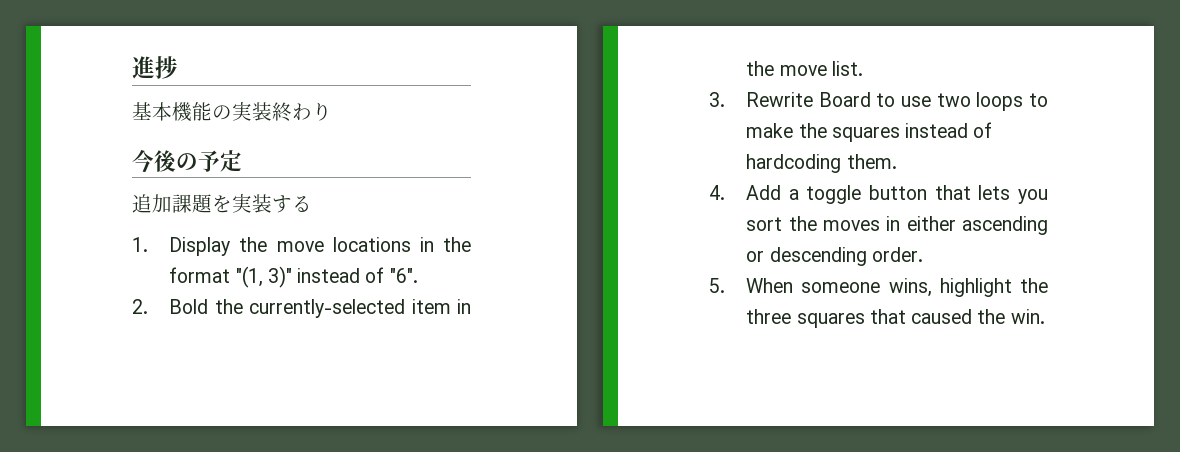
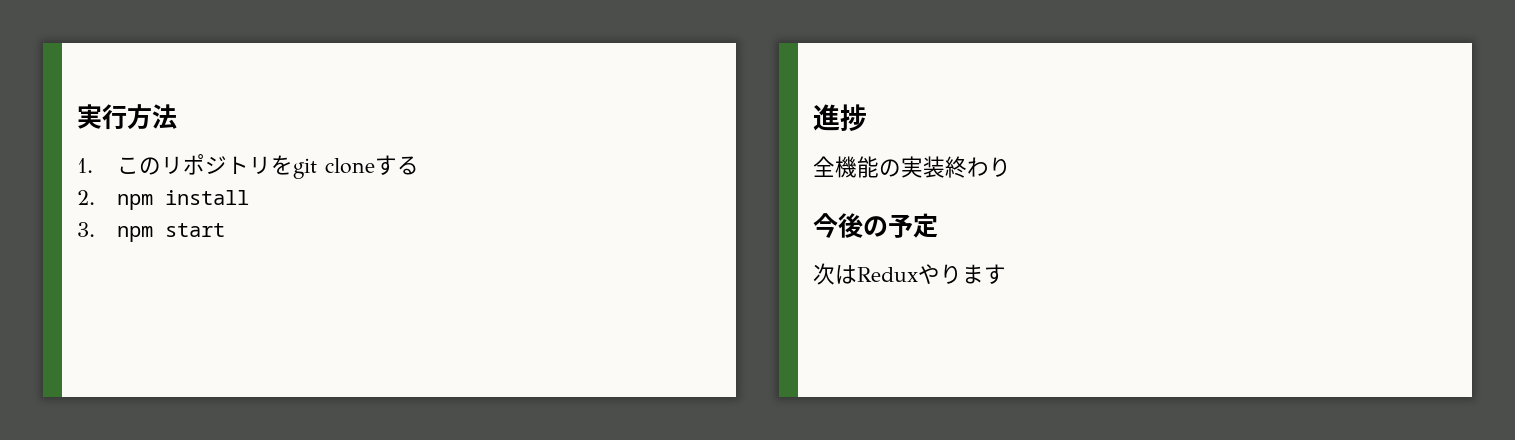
+ 実行方法
+ 1.このリポジトリをgit cloneする
+ 2. npm install
+ 3. npm start
- 基本機能の実装終わり
+ 全機能の実装終わり
- 追加課題を実装する
- 1. Display the move locations in the format "(1, 3)" instead of "6".
- 2. Bold the currently-selected item in the move list.
- 3. Rewrite Board to use two loops to make the squares instead of hardcoding them.
- 4. Add a toggle button that lets you sort the moves in either ascending or descending order.
- 5. When someone wins, highlight the three squares that caused the win.
+ 次はReduxやります

